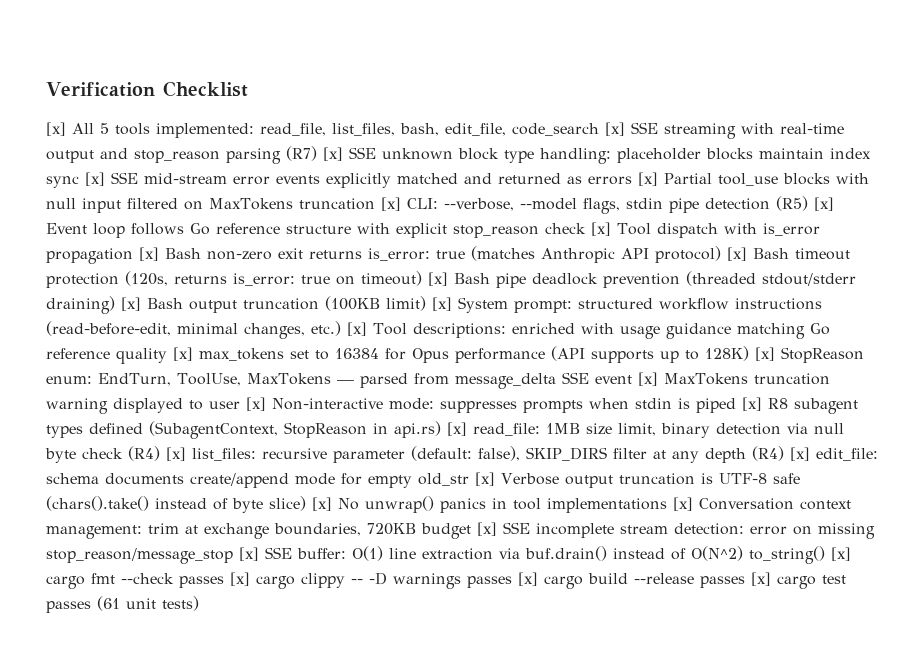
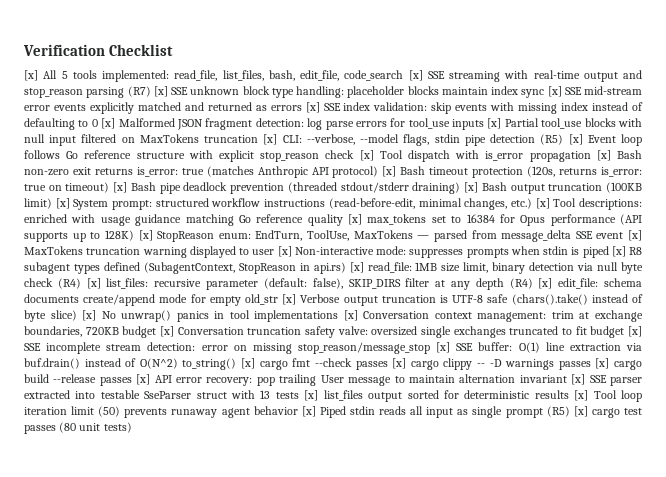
- placeholder blocks maintain index sync [x] SSE mid-stream error events explicitly matched and returned as errors [x] Partial tool_use blocks with null input filtered on MaxTokens truncation [x] CLI:
+ placeholder blocks maintain index sync [x] SSE mid-stream error events explicitly matched and returned as errors [x] SSE index validation: skip events with missing index instead of defaulting to 0 [x] Malformed JSON fragment detection: log parse errors for tool_use inputs [x] Partial tool_use blocks with null input filtered on MaxTokens truncation [x] CLI:
- trim at exchange boundaries, 720KB budget [x] SSE incomplete stream detection:
+ trim at exchange boundaries, 720KB budget [x] Conversation truncation safety valve: oversized single exchanges truncated to fit budget [x] SSE incomplete stream detection:
- O(1) line extraction via buf.drain() instead of O(N^2) to_string() [x] cargo fmt --check passes [x] cargo clippy -- -D warnings passes [x] cargo build --release passes [x] cargo test passes (61 unit tests)
+ O(1) line extraction via buf.drain() instead of O(N^2) to_string() [x] cargo fmt --check passes [x] cargo clippy -- -D warnings passes [x] cargo build --release passes [x] API error recovery: pop trailing User message to maintain alternation invariant [x] SSE parser extracted into testable SseParser struct with 13 tests [x] list_files output sorted for deterministic results [x] Tool loop iteration limit (50) prevents runaway agent behavior [x] Piped stdin reads all input as single prompt (R5) [x] cargo test passes (80 unit tests)

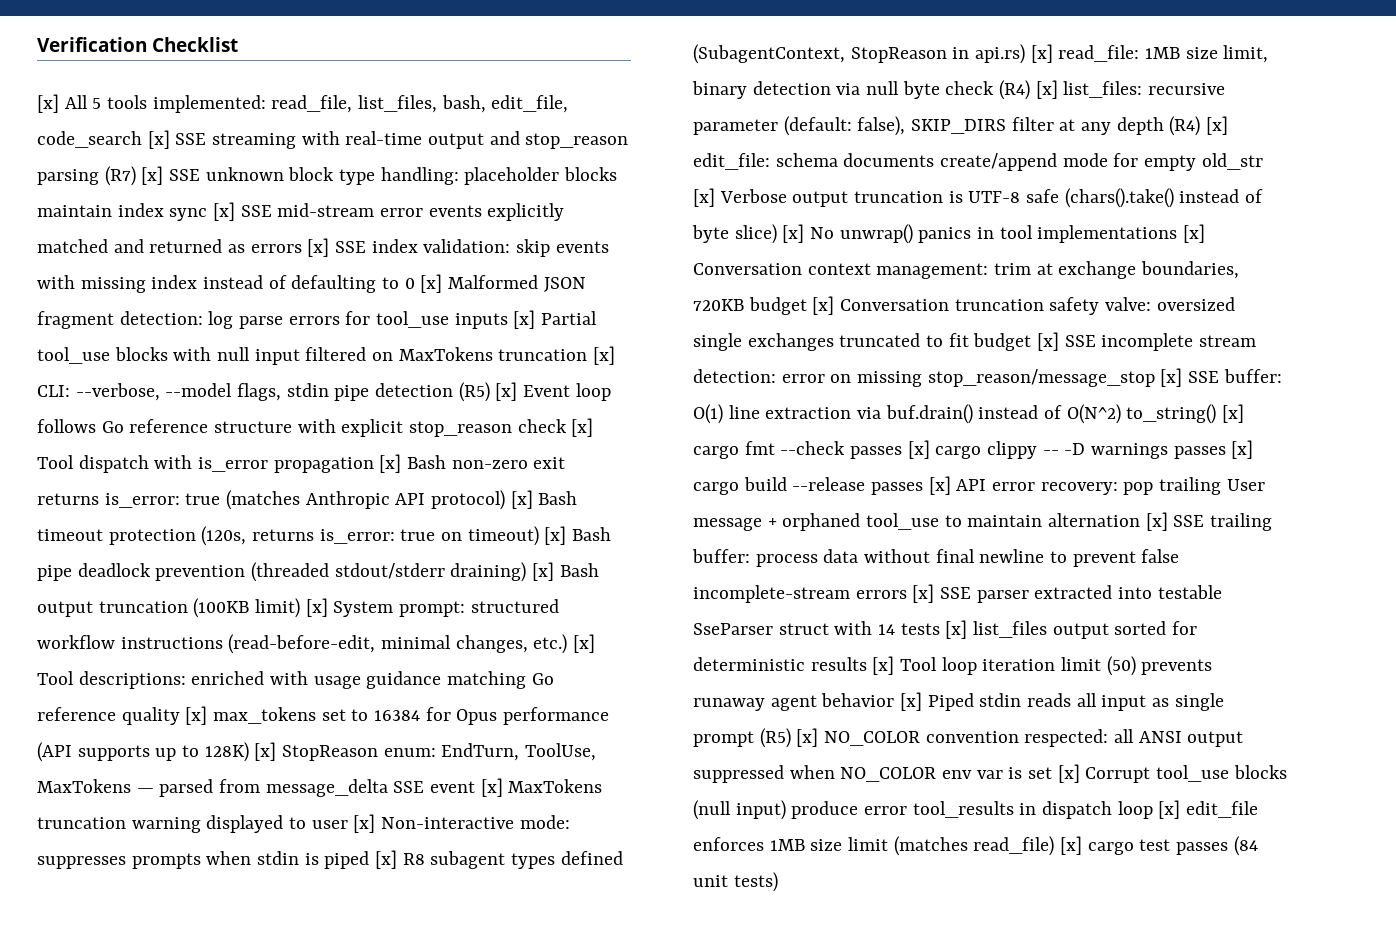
- pop trailing User message to maintain alternation invariant [x] SSE parser extracted into testable SseParser struct with 13 tests [x] list_files output sorted for deterministic results [x] Tool loop iteration limit (50) prevents runaway agent behavior [x] Piped stdin reads all input as single prompt (R5) [x] cargo test passes (80 unit tests)
+ pop trailing User message + orphaned tool_use to maintain alternation [x] SSE trailing buffer: process data without final newline to prevent false incomplete-stream errors [x] SSE parser extracted into testable SseParser struct with 14 tests [x] list_files output sorted for deterministic results [x] Tool loop iteration limit (50) prevents runaway agent behavior [x] Piped stdin reads all input as single prompt (R5) [x] NO_COLOR convention respected: all ANSI output suppressed when NO_COLOR env var is set [x] Corrupt tool_use blocks (null input) produce error tool_results in dispatch loop [x] edit_file enforces 1MB size limit (matches read_file) [x] cargo test passes (84 unit tests)

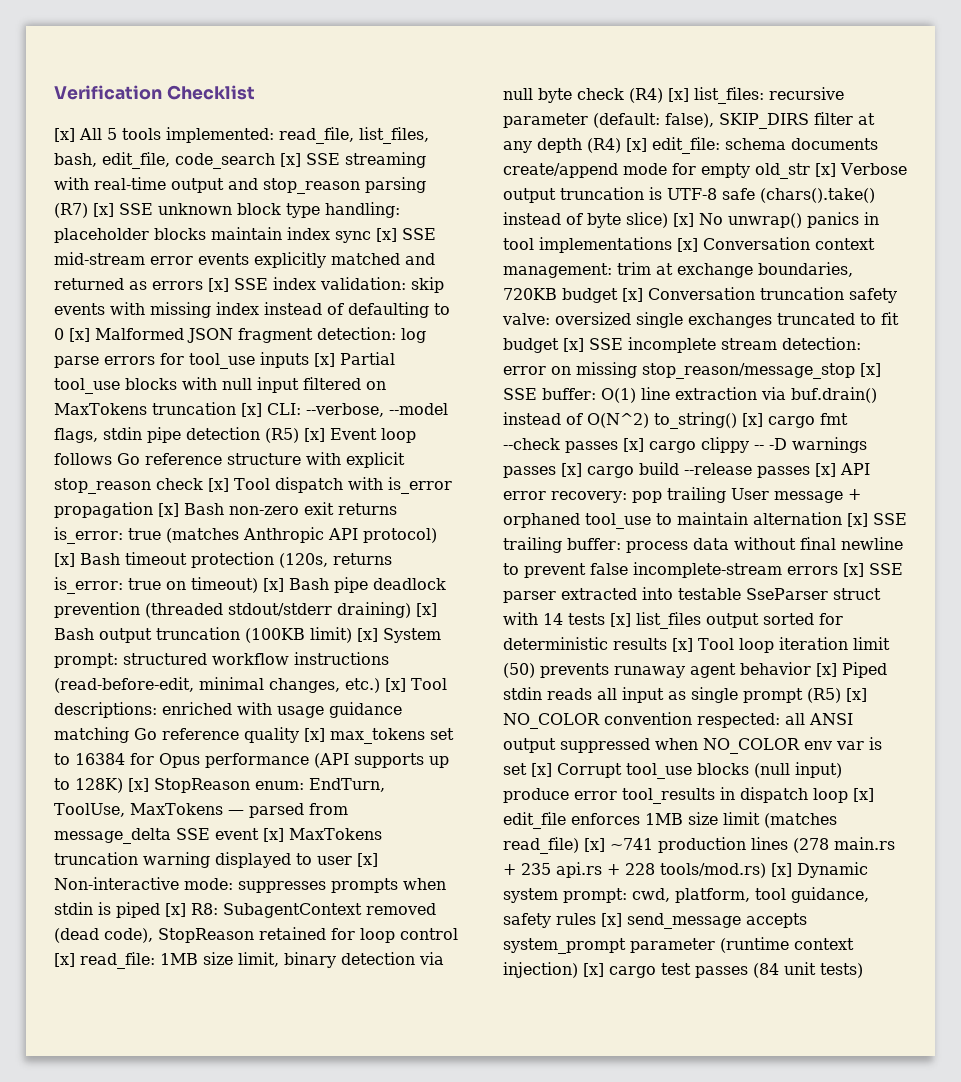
- suppresses prompts when stdin is piped [x] R8 subagent types defined (SubagentContext, StopReason in api.rs) [x] read_file:
+ suppresses prompts when stdin is piped [x] R8: SubagentContext removed (dead code), StopReason retained for loop control [x] read_file:
- all ANSI output suppressed when NO_COLOR env var is set [x] Corrupt tool_use blocks (null input) produce error tool_results in dispatch loop [x] edit_file enforces 1MB size limit (matches read_file) [x] cargo test passes (84 unit tests)
+ all ANSI output suppressed when NO_COLOR env var is set [x] Corrupt tool_use blocks (null input) produce error tool_results in dispatch loop [x] edit_file enforces 1MB size limit (matches read_file) [x] ~741 production lines (278 main.rs + 235 api.rs + 228 tools/mod.rs) [x] Dynamic system prompt: cwd, platform, tool guidance, safety rules [x] send_message accepts system_prompt parameter (runtime context injection) [x] cargo test passes (84 unit tests)

